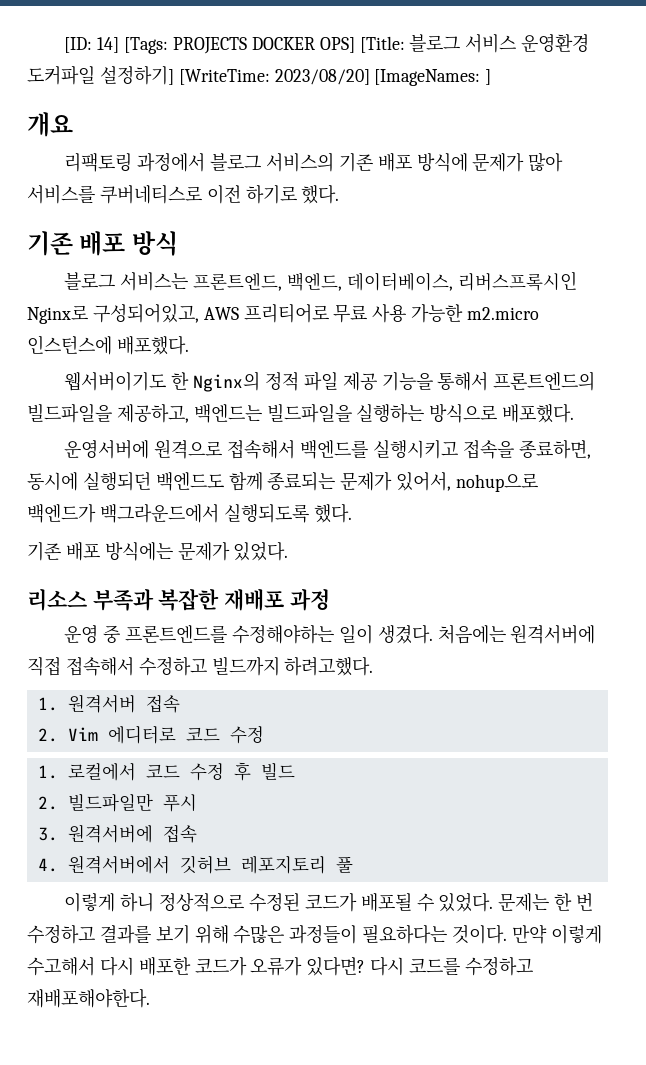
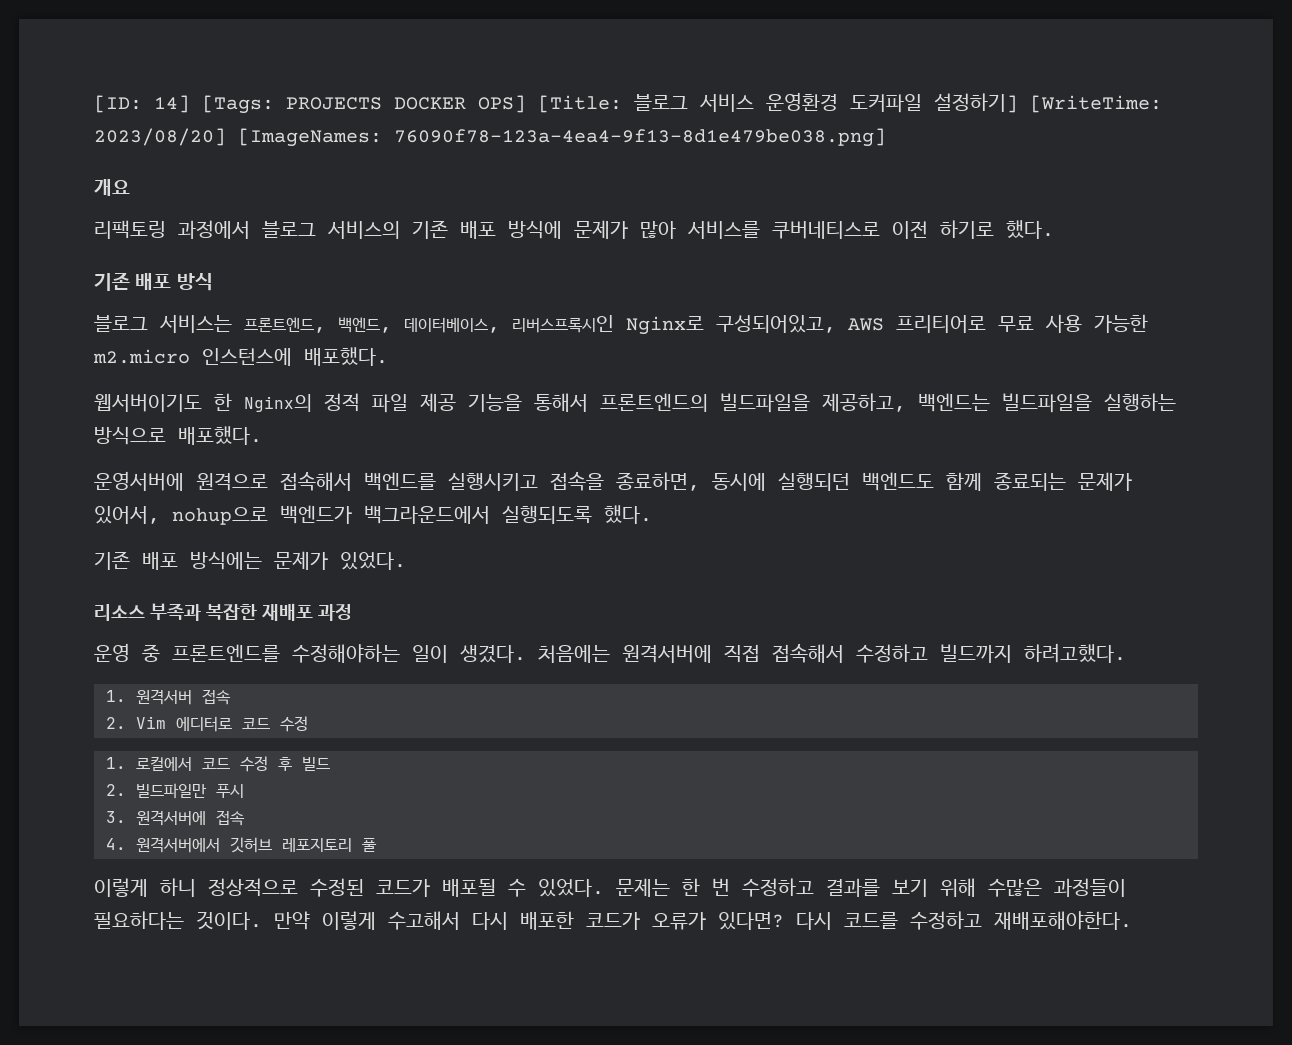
- [ID: 14] [Tags: PROJECTS DOCKER OPS] [Title: 블로그 서비스 운영환경 도커파일 설정하기] [WriteTime: 2023/08/20] [ImageNames: ]
+ [ID: 14] [Tags: PROJECTS DOCKER OPS] [Title: 블로그 서비스 운영환경 도커파일 설정하기] [WriteTime: 2023/08/20] [ImageNames: 76090f78-123a-4ea4-9f13-8d1e479be038.png]

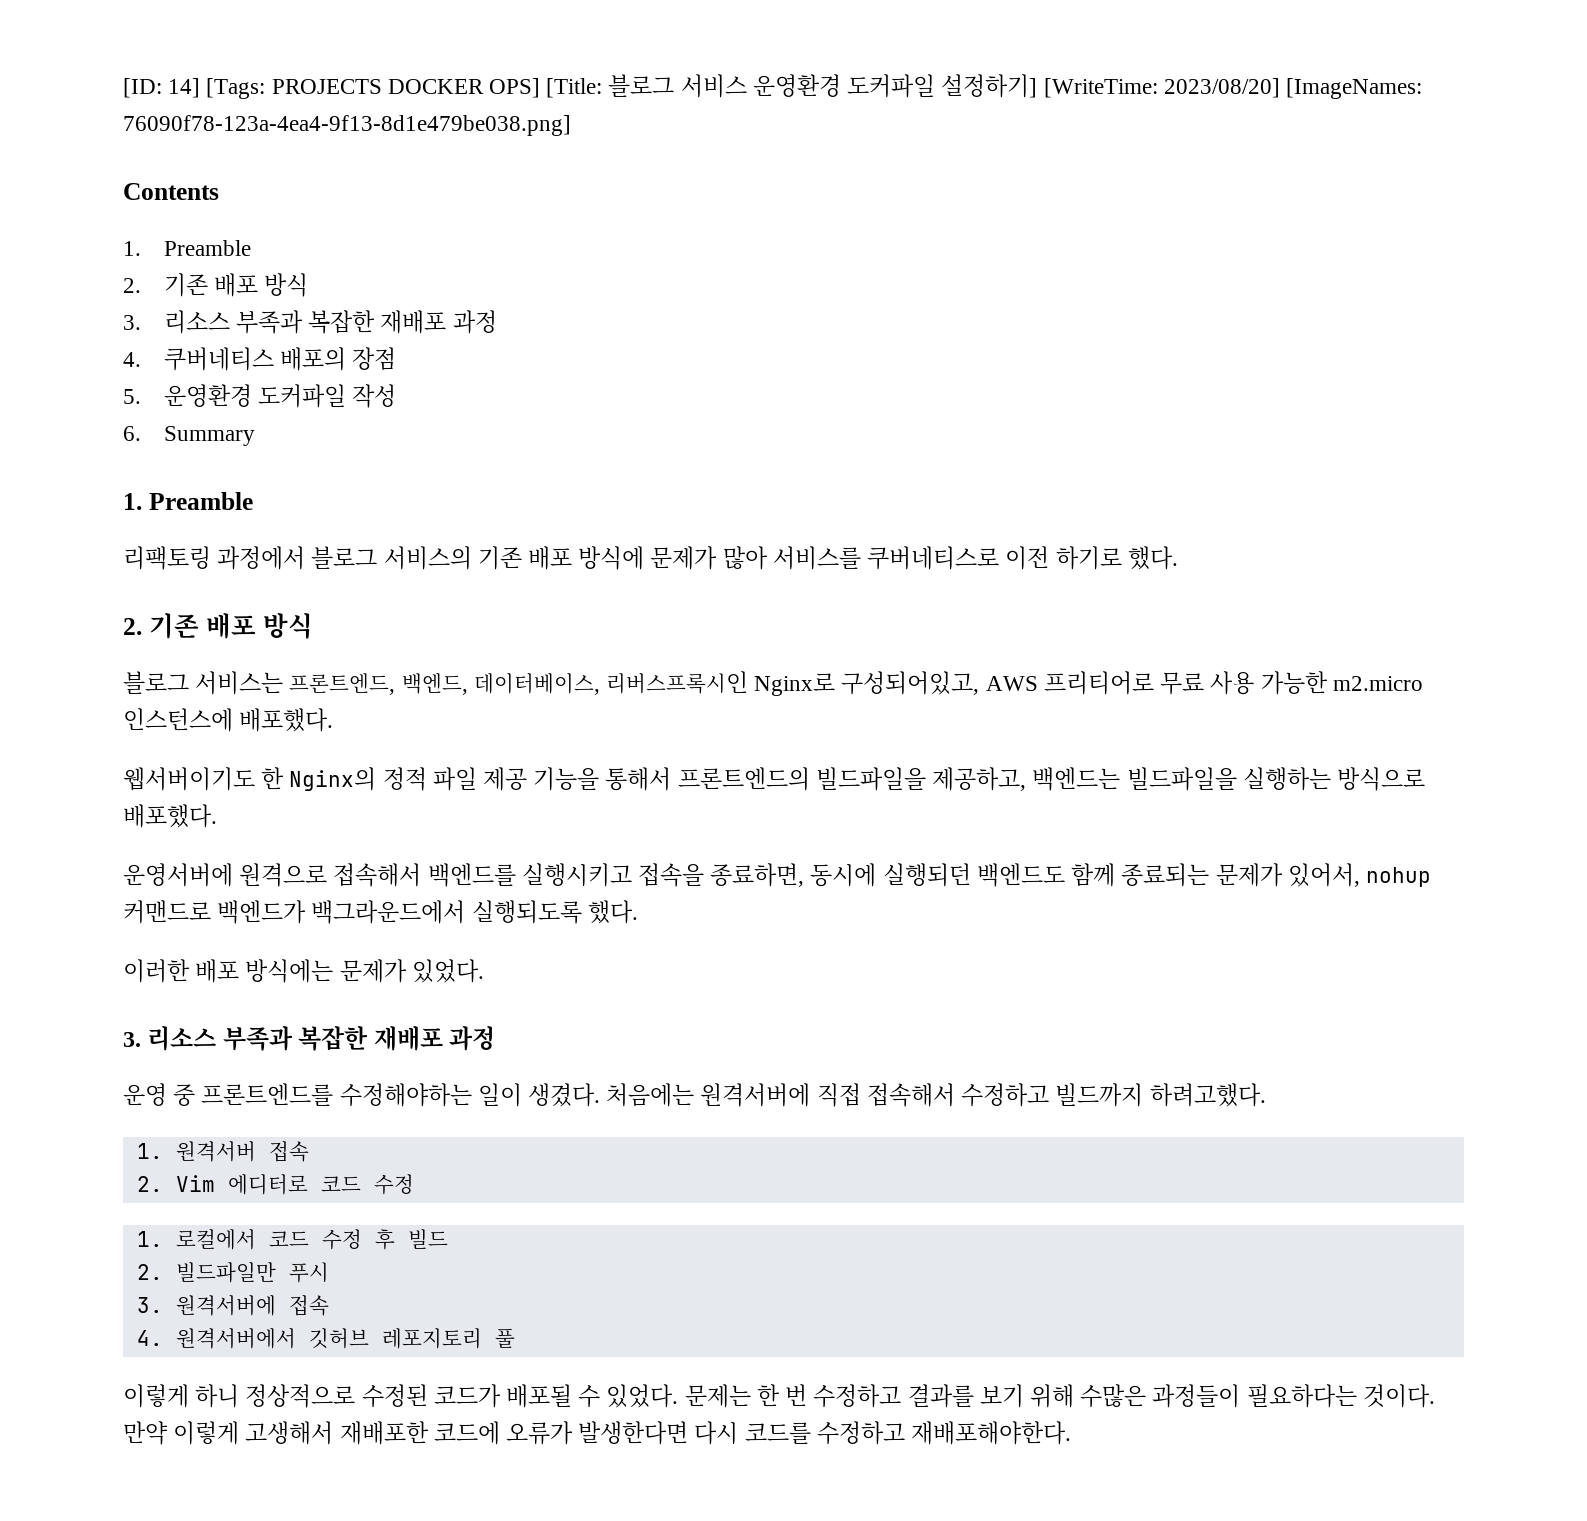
- 개요
+ Contents
+ 1. Preamble
+ 2. 기존 배포 방식
+ 3. 리소스 부족과 복잡한 재배포 과정
+ 4. 쿠버네티스 배포의 장점
+ 5. 운영환경 도커파일 작성
+ 6. Summary
+ 1. Preamble
  리팩토링 과정에서 블로그 서비스의 기존 배포 방식에 문제가 많아 서비스를 쿠버네티스로 이전 하기로 했다.
- 기존 배포 방식
+ 2. 기존 배포 방식
- 운영서버에 원격으로 접속해서 백엔드를 실행시키고 접속을 종료하면, 동시에 실행되던 백엔드도 함께 종료되는 문제가 있어서, nohup으로 백엔드가 백그라운드에서 실행되도록 했다.
+ 운영서버에 원격으로 접속해서 백엔드를 실행시키고 접속을 종료하면, 동시에 실행되던 백엔드도 함께 종료되는 문제가 있어서, nohup 커맨드로 백엔드가 백그라운드에서 실행되도록 했다.
- 기존 배포 방식에는 문제가 있었다.
- 리소스 부족과 복잡한 재배포 과정
+ 이러한 배포 방식에는 문제가 있었다.
+ 3. 리소스 부족과 복잡한 재배포 과정
- 만약 이렇게 수고해서 다시 배포한 코드가 오류가 있다면? 다시 코드를 수정하고 재배포해야한다.
+ 만약 이렇게 고생해서 재배포한 코드에 오류가 발생한다면 다시 코드를 수정하고 재배포해야한다.

